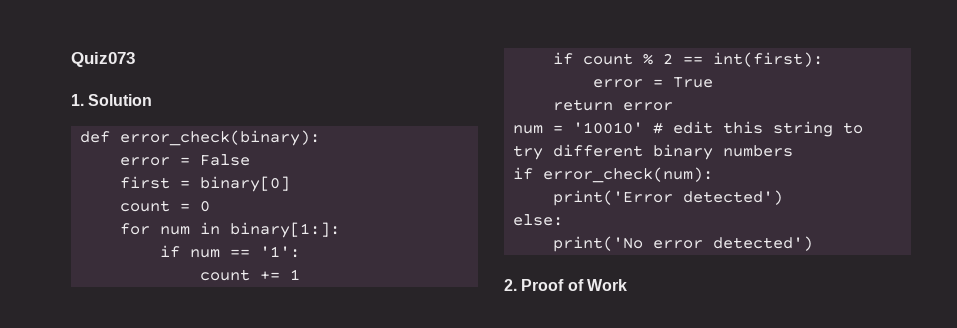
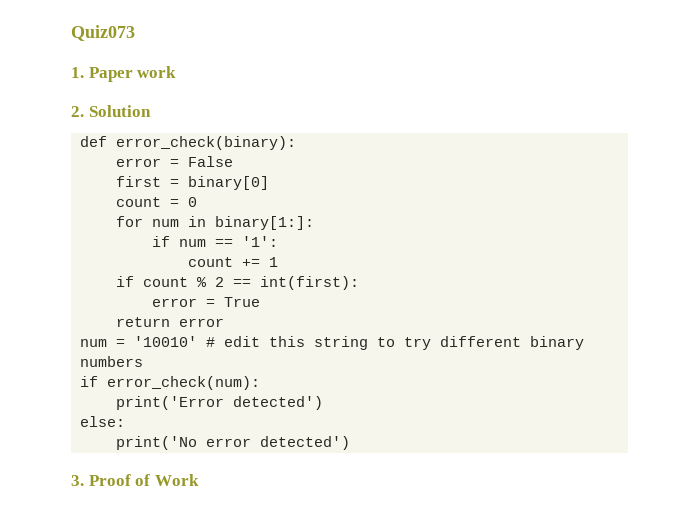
- 1. Solution
+ 1. Paper work
+ 2. Solution
- 2. Proof of Work
+ 3. Proof of Work

